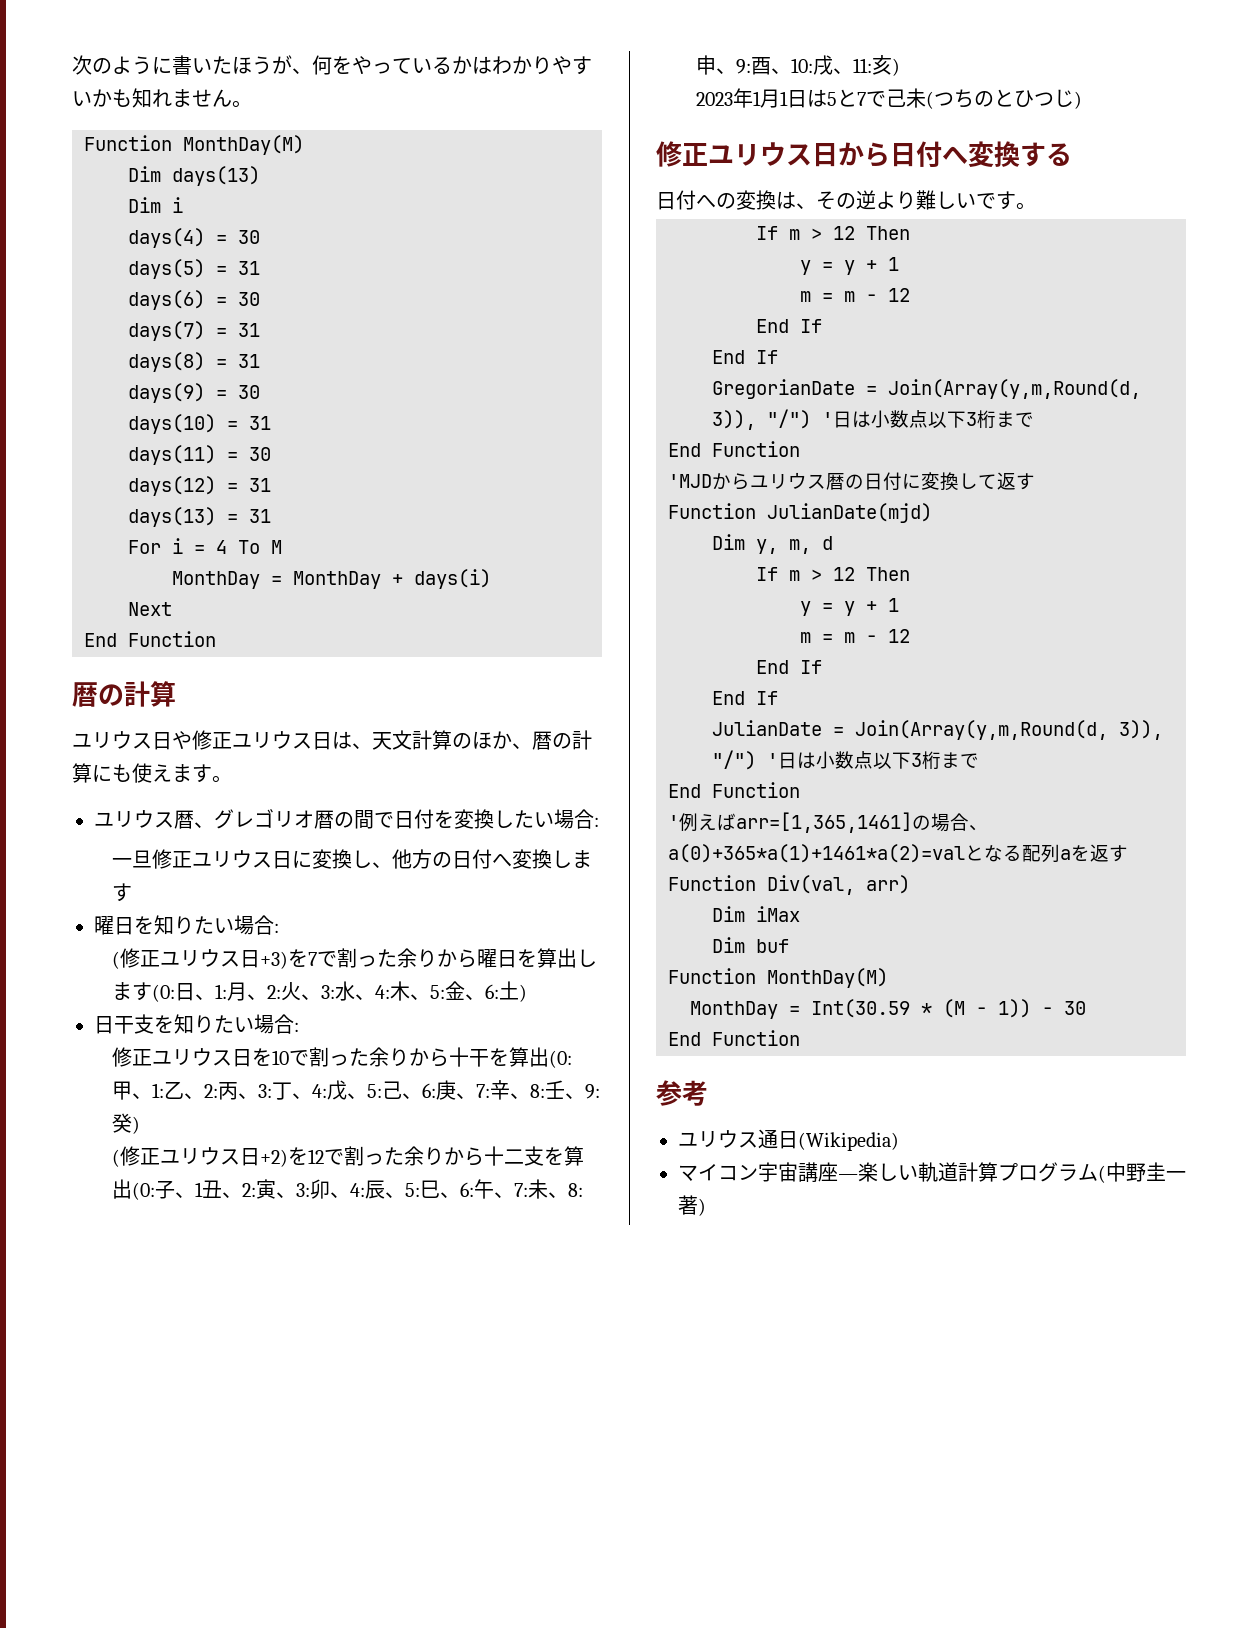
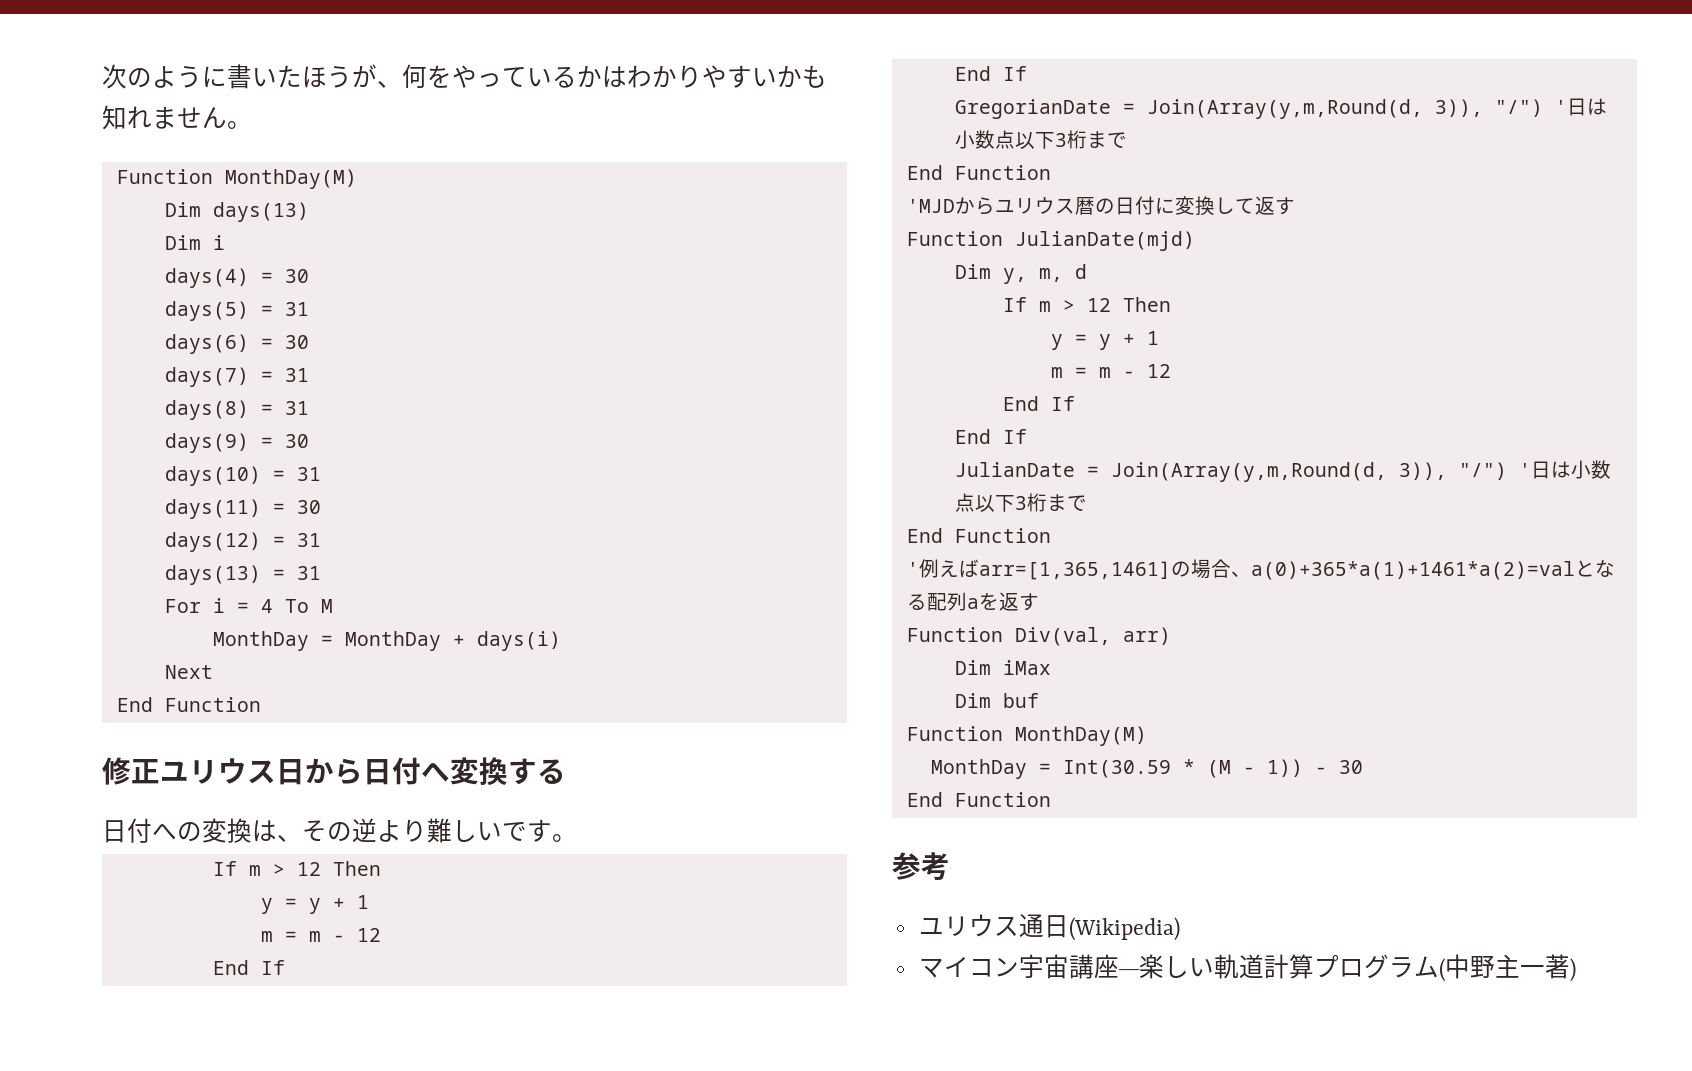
  Next
  End Function
- 暦の計算
- ユリウス日や修正ユリウス日は、天文計算のほか、暦の計算にも使えます。
- ユリウス暦、グレゴリオ暦の間で日付を変換したい場合:
- 一旦修正ユリウス日に変換し、他方の日付へ変換します
- 曜日を知りたい場合:
- (修正ユリウス日+3)を7で割った余りから曜日を算出します(0:日、1:月、2:火、3:水、4:木、5:金、6:土)
- 日干支を知りたい場合:
- 修正ユリウス日を10で割った余りから十干を算出(0:甲、1:乙、2:丙、3:丁、4:戊、5:己、6:庚、7:辛、8:壬、9:癸)
- (修正ユリウス日+2)を12で割った余りから十二支を算出(0:子、1丑、2:寅、3:卯、4:辰、5:巳、6:午、7:未、8:申、9:酉、10:戌、11:亥)
- 2023年1月1日は5と7で己未(つちのとひつじ)
- マイコン宇宙講座―楽しい軌道計算プログラム(中野圭一著)
+ マイコン宇宙講座―楽しい軌道計算プログラム(中野主一著)

